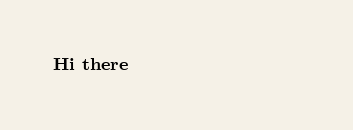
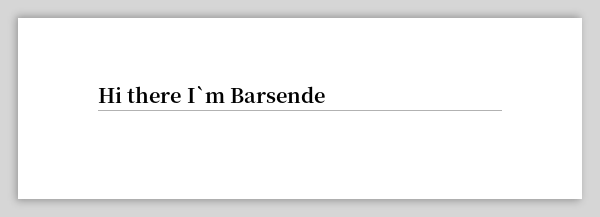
- Hi there
+ Hi there I`m Barsende

